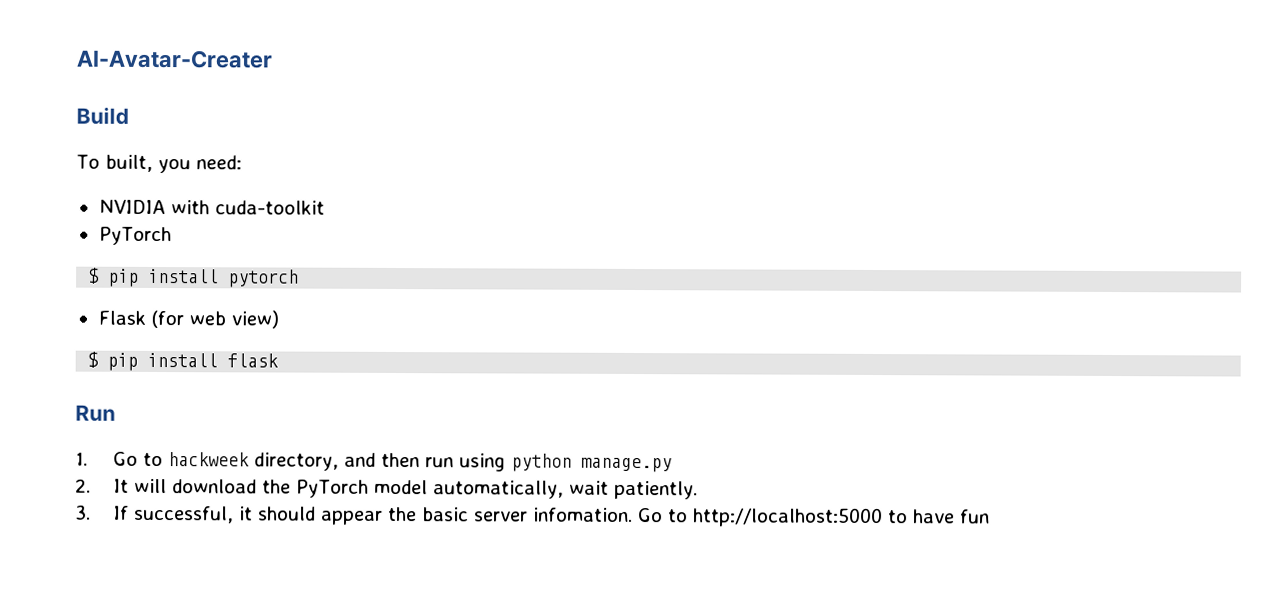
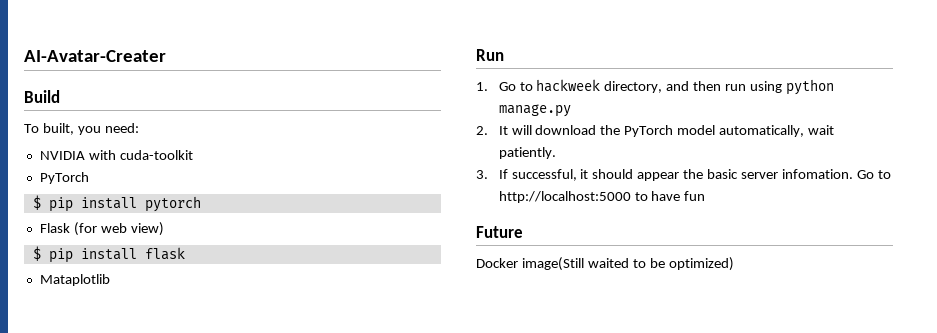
+ Mataplotlib
+ Future
+ Docker image(Still waited to be optimized)

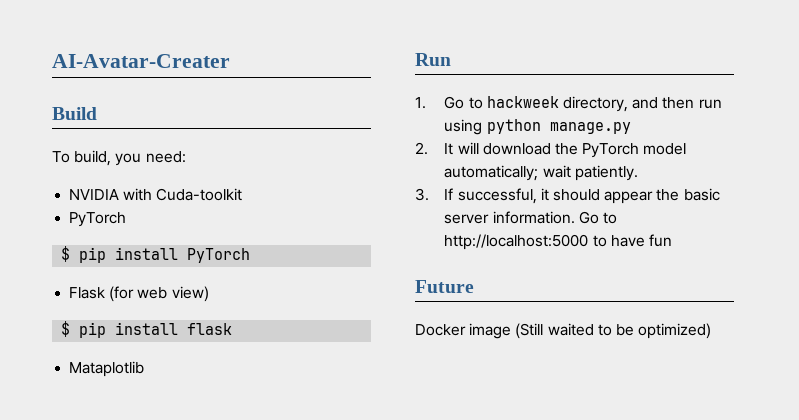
- To built, you need:
+ To build, you need:
- NVIDIA with cuda-toolkit
+ NVIDIA with Cuda-toolkit
- $ pip install pytorch
+ $ pip install PyTorch
- 2. It will download the PyTorch model automatically, wait patiently.
+ 2. It will download the PyTorch model automatically; wait patiently.
- 3. If successful, it should appear the basic server infomation.
+ 3. If successful, it should appear the basic server information.
- Docker image(Still waited to be optimized)
+ Docker image (Still waited to be optimized)

